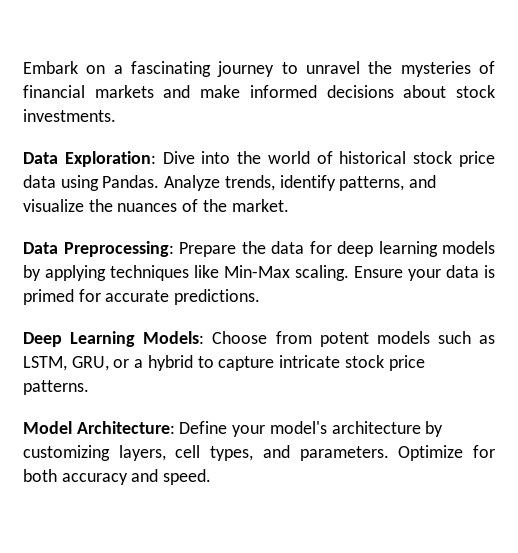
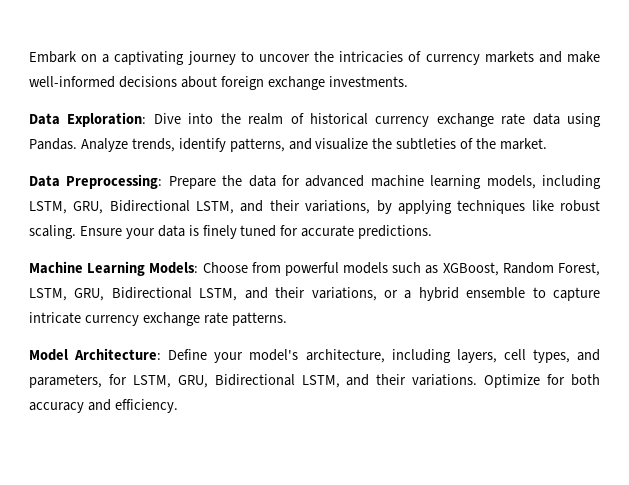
- Embark on a fascinating journey to unravel the mysteries of financial markets and make informed decisions about stock investments.
+ Embark on a captivating journey to uncover the intricacies of currency markets and make well-informed decisions about foreign exchange investments.
- Data Exploration: Dive into the world of historical stock price data using Pandas.
+ Data Exploration: Dive into the realm of historical currency exchange rate data using Pandas.
- Analyze trends, identify patterns, and visualize the nuances of the market.
+ Analyze trends, identify patterns, and visualize the subtleties of the market.
- Data Preprocessing: Prepare the data for deep learning models by applying techniques like Min-Max scaling.
+ Data Preprocessing: Prepare the data for advanced machine learning models, including LSTM, GRU, Bidirectional LSTM, and their variations, by applying techniques like robust scaling.
- Ensure your data is primed for accurate predictions.
+ Ensure your data is finely tuned for accurate predictions.
- Deep Learning Models: Choose from potent models such as LSTM, GRU, or a hybrid to capture intricate stock price patterns.
+ Machine Learning Models: Choose from powerful models such as XGBoost, Random Forest, LSTM, GRU, Bidirectional LSTM, and their variations, or a hybrid ensemble to capture intricate currency exchange rate patterns.
- Model Architecture: Define your model's architecture by customizing layers, cell types, and parameters.
+ Model Architecture: Define your model's architecture, including layers, cell types, and parameters, for LSTM, GRU, Bidirectional LSTM, and their variations.
- Optimize for both accuracy and speed.
+ Optimize for both accuracy and efficiency.

